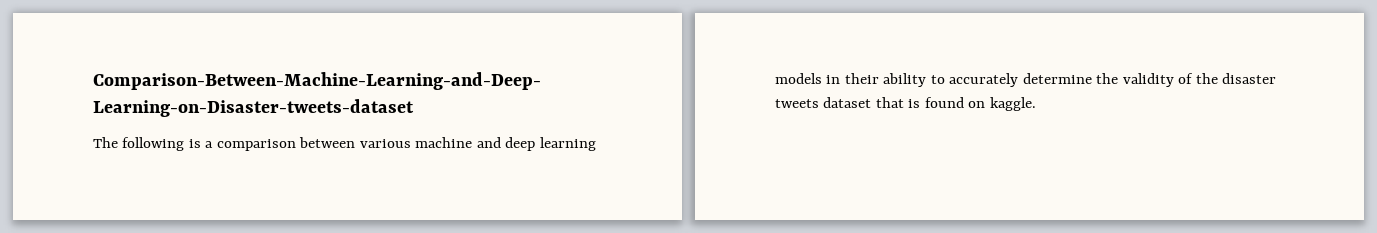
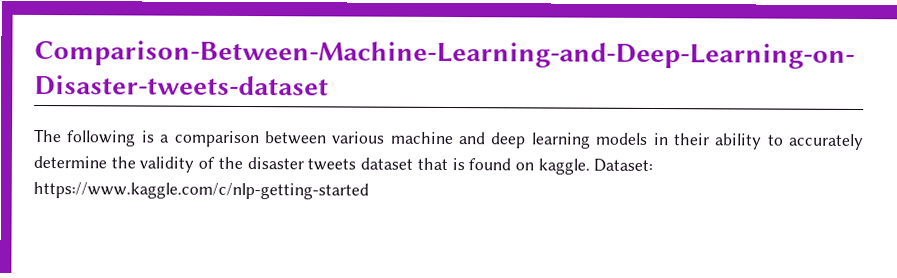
+ Dataset: https://www.kaggle.com/c/nlp-getting-started

